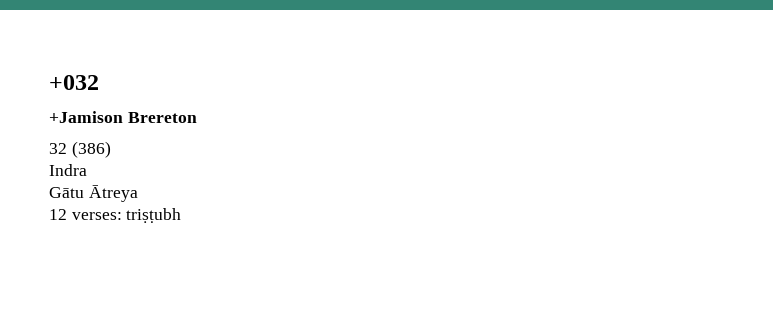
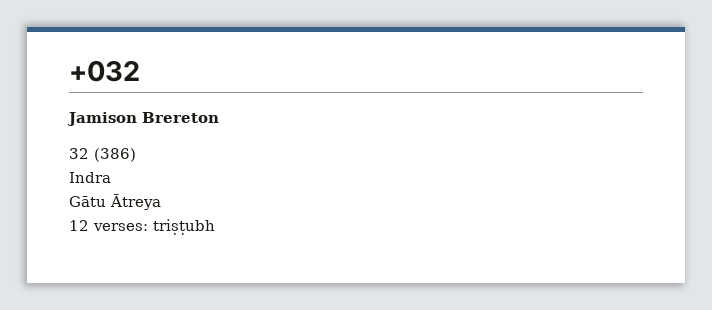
- +Jamison Brereton
+ Jamison Brereton

